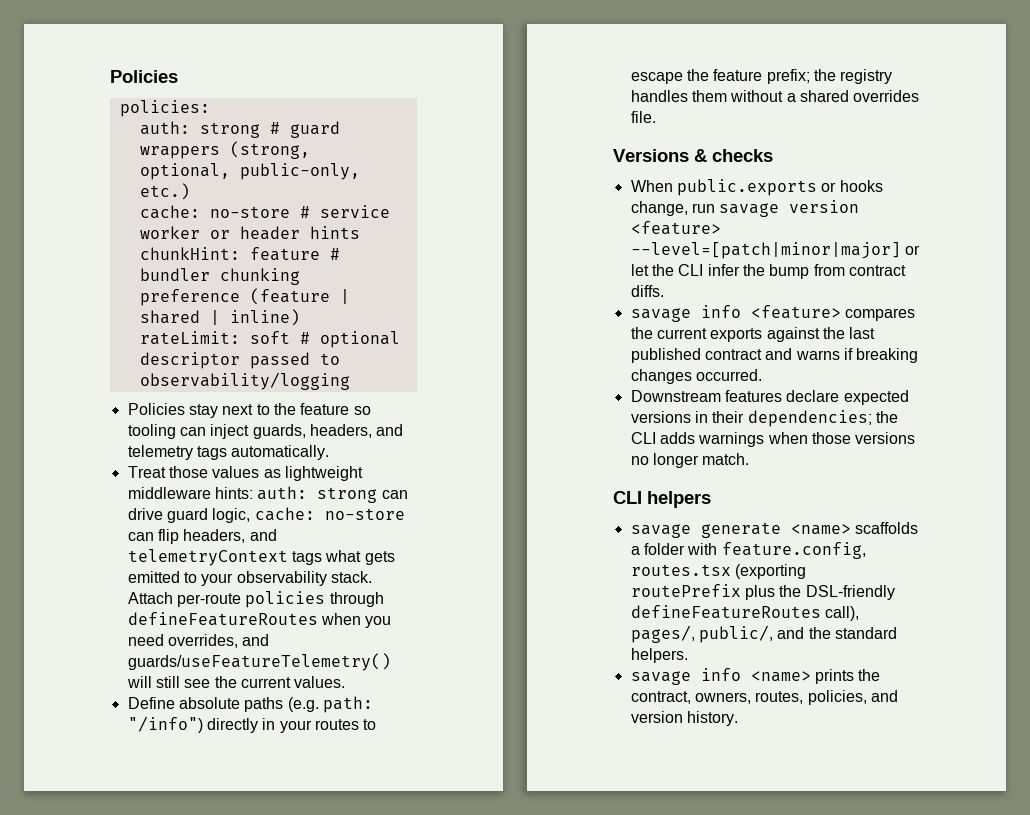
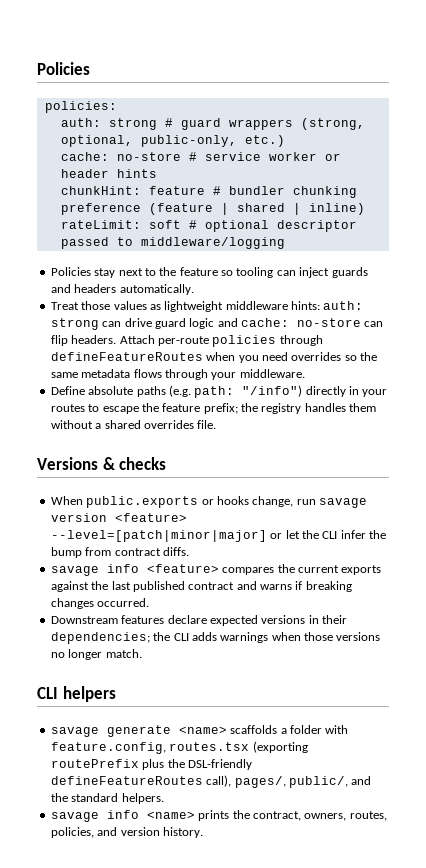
- rateLimit: soft # optional descriptor passed to observability/logging
+ rateLimit: soft # optional descriptor passed to middleware/logging
- Policies stay next to the feature so tooling can inject guards, headers, and telemetry tags automatically.
+ Policies stay next to the feature so tooling can inject guards and headers automatically.
- Treat those values as lightweight middleware hints: auth: strong can drive guard logic, cache: no-store can flip headers, and telemetryContext tags what gets emitted to your observability stack.
+ Treat those values as lightweight middleware hints: auth: strong can drive guard logic and cache: no-store can flip headers.
- Attach per-route policies through defineFeatureRoutes when you need overrides, and guards/useFeatureTelemetry() will still see the current values.
+ Attach per-route policies through defineFeatureRoutes when you need overrides so the same metadata flows through your middleware.

